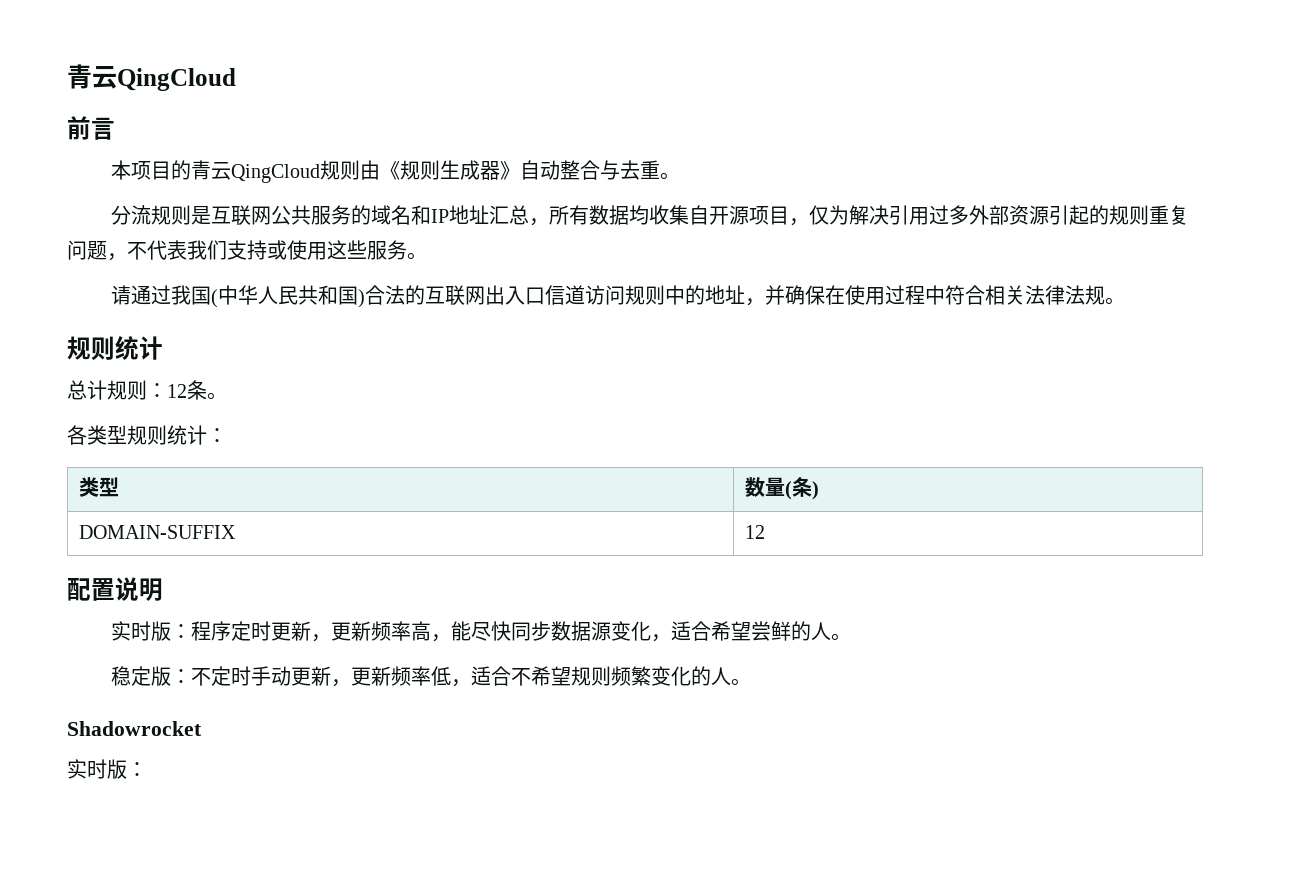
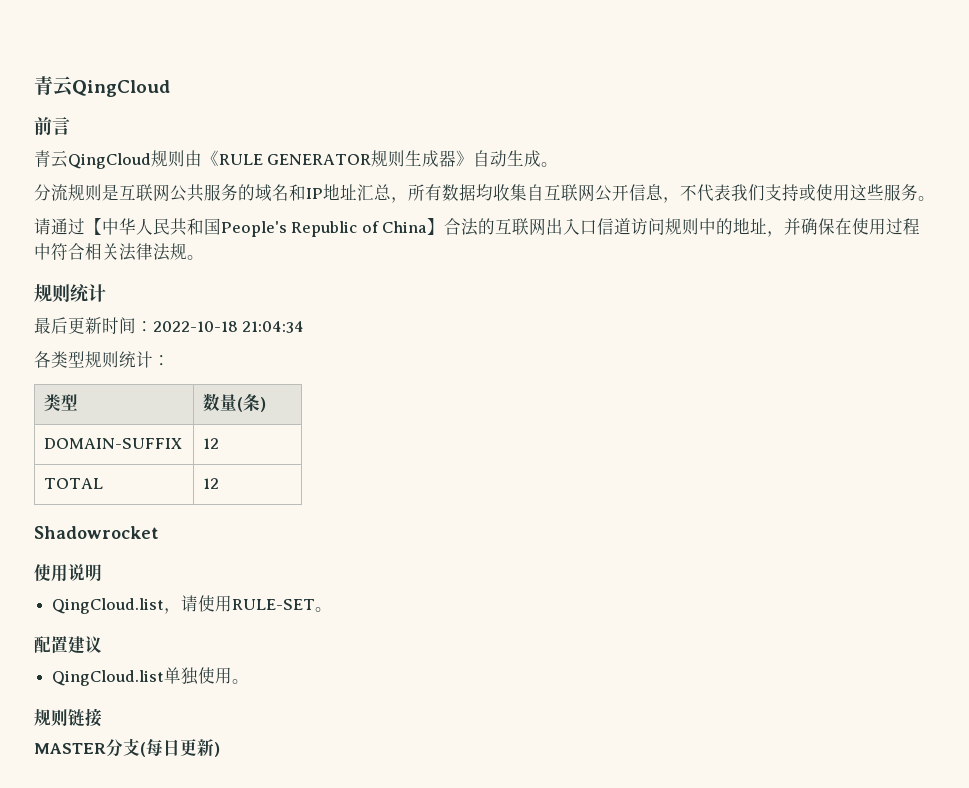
- 本项目的青云QingCloud规则由《规则生成器》自动整合与去重。
+ 青云QingCloud规则由《RULE GENERATOR规则生成器》自动生成。
- 分流规则是互联网公共服务的域名和IP地址汇总，所有数据均收集自开源项目，仅为解决引用过多外部资源引起的规则重复问题，不代表我们支持或使用这些服务。
+ 分流规则是互联网公共服务的域名和IP地址汇总，所有数据均收集自互联网公开信息，不代表我们支持或使用这些服务。
- 请通过我国(中华人民共和国)合法的互联网出入口信道访问规则中的地址，并确保在使用过程中符合相关法律法规。
+ 请通过【中华人民共和国People's Republic of China】合法的互联网出入口信道访问规则中的地址，并确保在使用过程中符合相关法律法规。
- 总计规则：12条。
+ 最后更新时间：2022-10-18 21:04:34
- 配置说明
- 实时版：程序定时更新，更新频率高，能尽快同步数据源变化，适合希望尝鲜的人。
- 稳定版：不定时手动更新，更新频率低，适合不希望规则频繁变化的人。
+ TOTAL | 12
  Shadowrocket
- 实时版：
+ 使用说明
+ QingCloud.list，请使用RULE-SET。
+ 配置建议
+ QingCloud.list单独使用。
+ 规则链接
+ MASTER分支(每日更新)

